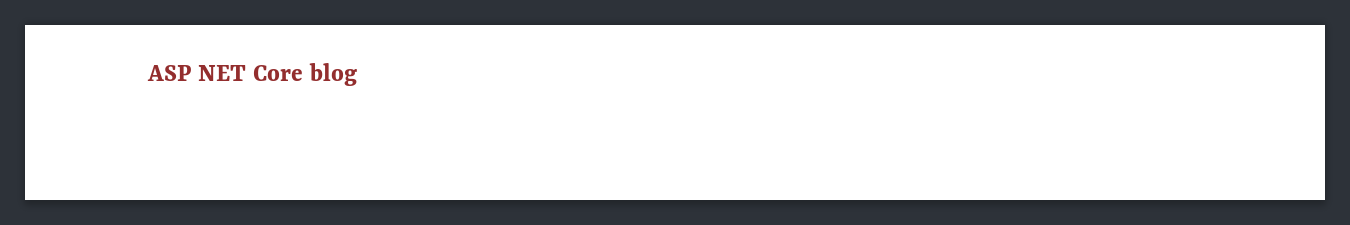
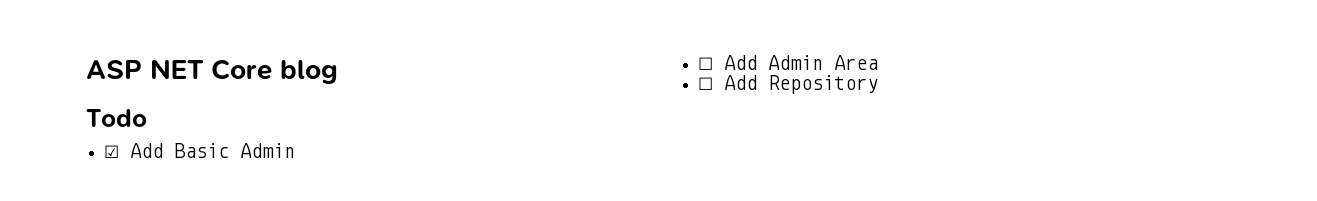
+ Todo
+ ☑ Add Basic Admin
+ ☐ Add Admin Area
+ ☐ Add Repository

